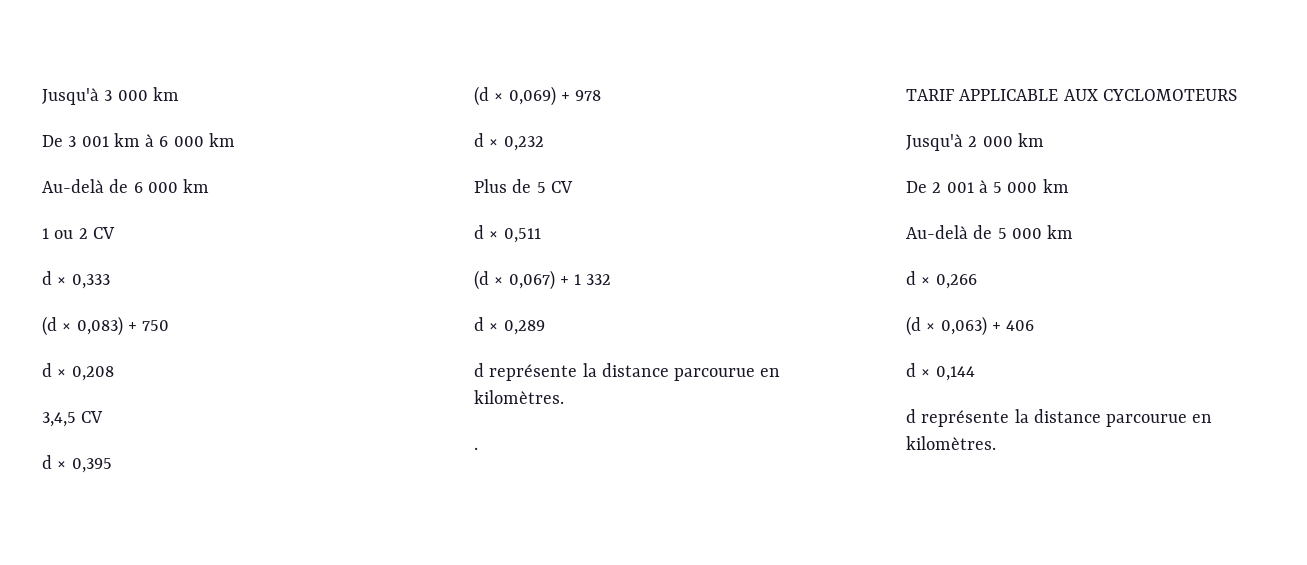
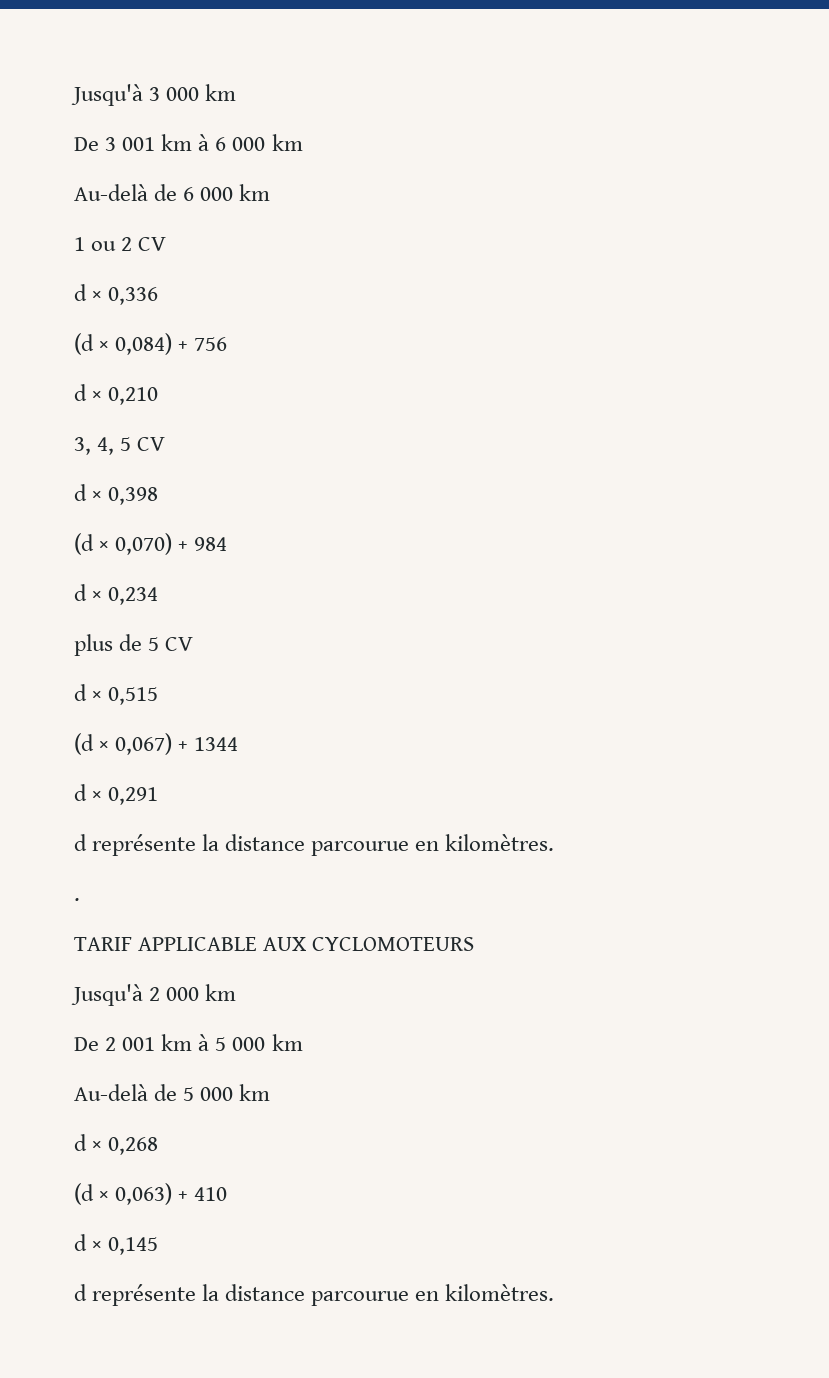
- d × 0,333
- (d × 0,083) + 750
- d × 0,208
- 3,4,5 CV
- d × 0,395
- (d × 0,069) + 978
- d × 0,232
- Plus de 5 CV
+ d × 0,336
+ (d × 0,084) + 756
+ d × 0,210
+ 3, 4, 5 CV
+ d × 0,398
+ (d × 0,070) + 984
+ d × 0,234
+ plus de 5 CV
- d × 0,511
+ d × 0,515
- (d × 0,067) + 1 332
- d × 0,289
+ (d × 0,067) + 1344
+ d × 0,291
- De 2 001 à 5 000 km
+ De 2 001 km à 5 000 km
- d × 0,266
+ d × 0,268
- (d × 0,063) + 406
- d × 0,144
+ (d × 0,063) + 410
+ d × 0,145

